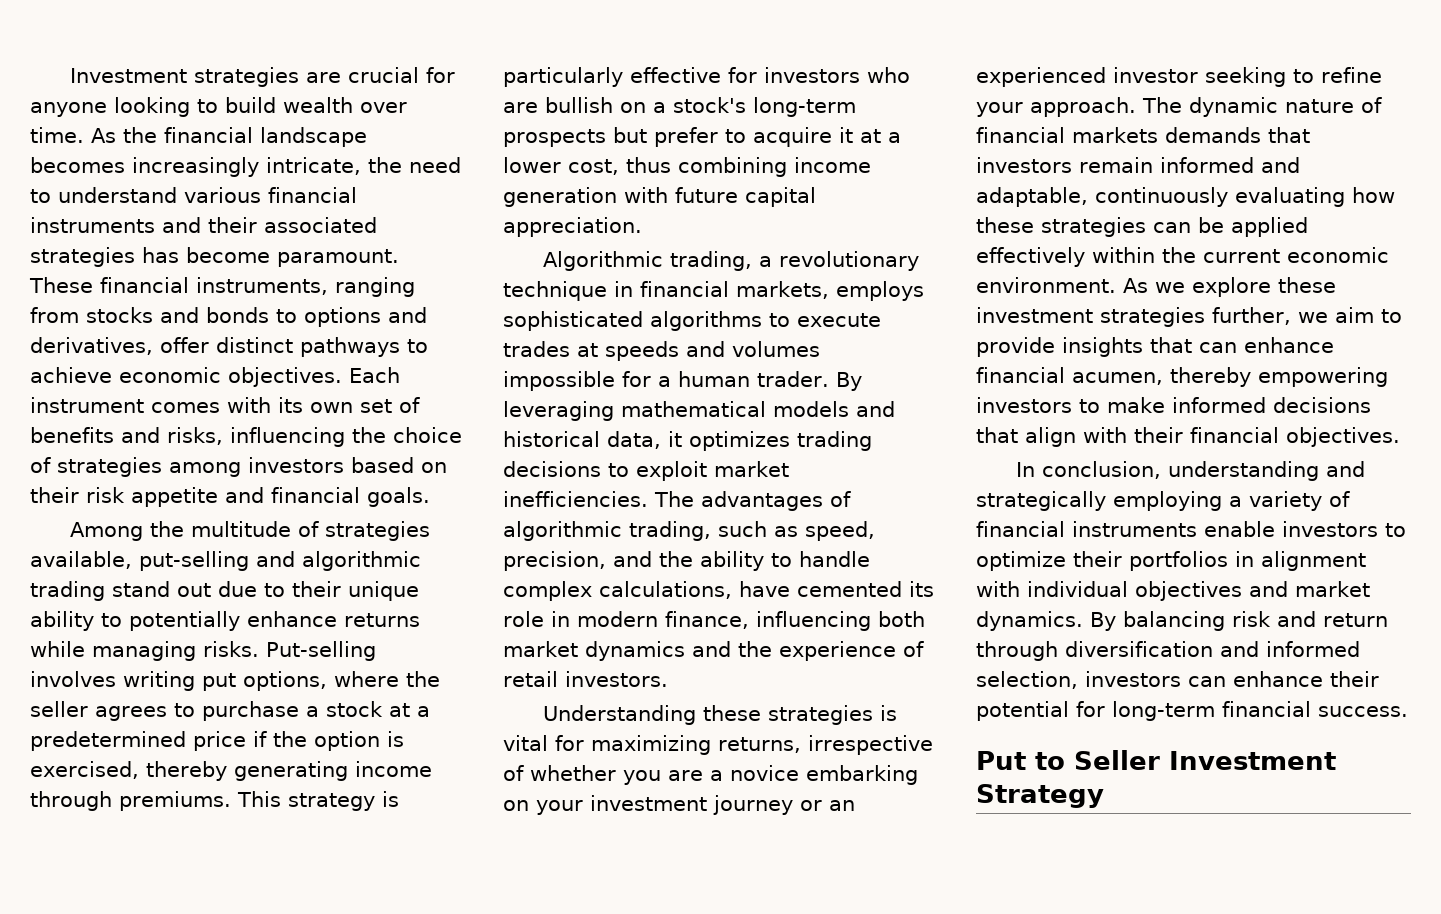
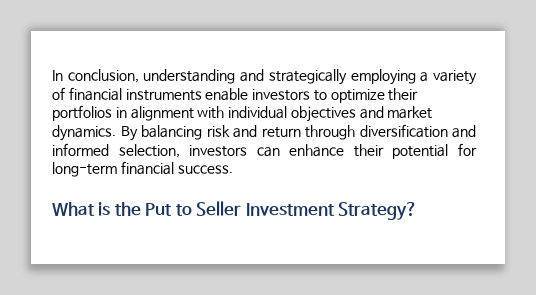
- Investment strategies are crucial for anyone looking to build wealth over time. As the financial landscape becomes increasingly intricate, the need to understand various financial instruments and their associated strategies has become paramount. These financial instruments, ranging from stocks and bonds to options and derivatives, offer distinct pathways to achieve economic objectives. Each instrument comes with its own set of benefits and risks, influencing the choice of strategies among investors based on their risk appetite and financial goals.
- Among the multitude of strategies available, put-selling and algorithmic trading stand out due to their unique ability to potentially enhance returns while managing risks. Put-selling involves writing put options, where the seller agrees to purchase a stock at a predetermined price if the option is exercised, thereby generating income through premiums. This strategy is particularly effective for investors who are bullish on a stock's long-term prospects but prefer to acquire it at a lower cost, thus combining income generation with future capital appreciation.
- Algorithmic trading, a revolutionary technique in financial markets, employs sophisticated algorithms to execute trades at speeds and volumes impossible for a human trader. By leveraging mathematical models and historical data, it optimizes trading decisions to exploit market inefficiencies. The advantages of algorithmic trading, such as speed, precision, and the ability to handle complex calculations, have cemented its role in modern finance, influencing both market dynamics and the experience of retail investors.
- Understanding these strategies is vital for maximizing returns, irrespective of whether you are a novice embarking on your investment journey or an experienced investor seeking to refine your approach. The dynamic nature of financial markets demands that investors remain informed and adaptable, continuously evaluating how these strategies can be applied effectively within the current economic environment. As we explore these investment strategies further, we aim to provide insights that can enhance financial acumen, thereby empowering investors to make informed decisions that align with their financial objectives.
- Put to Seller Investment Strategy
+ What is the Put to Seller Investment Strategy?

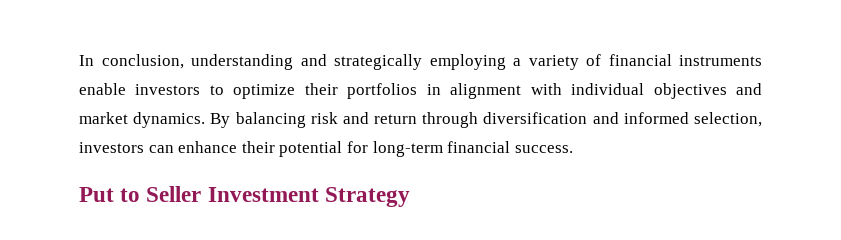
- What is the Put to Seller Investment Strategy?
+ Put to Seller Investment Strategy

